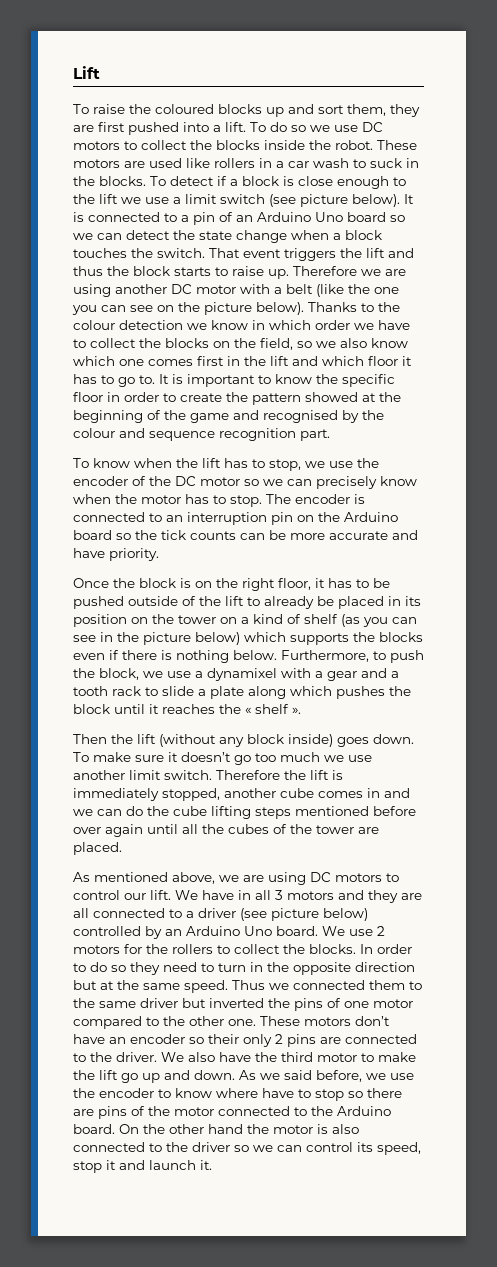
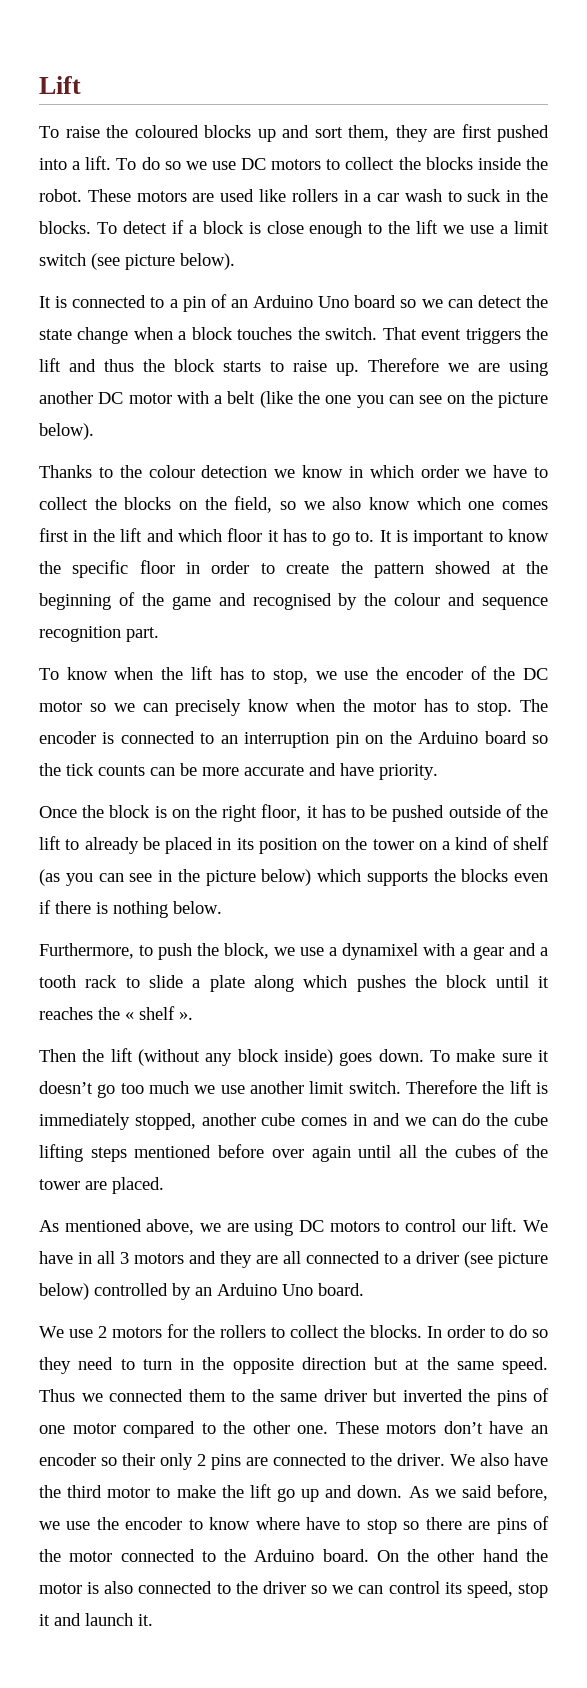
- To detect if a block is close enough to the lift we use a limit switch (see picture below). It is connected to a pin of an Arduino Uno board so we can detect the state change when a block touches the switch.
+ To detect if a block is close enough to the lift we use a limit switch (see picture below).
+ It is connected to a pin of an Arduino Uno board so we can detect the state change when a block touches the switch.
- Therefore we are using another DC motor with a belt (like the one you can see on the picture below). Thanks to the colour detection we know in which order we have to collect the blocks on the field, so we also know which one comes first in the lift and which floor it has to go to.
+ Therefore we are using another DC motor with a belt (like the one you can see on the picture below).
+ Thanks to the colour detection we know in which order we have to collect the blocks on the field, so we also know which one comes first in the lift and which floor it has to go to.
- Once the block is on the right floor, it has to be pushed outside of the lift to already be placed in its position on the tower on a kind of shelf (as you can see in the picture below) which supports the blocks even if there is nothing below. Furthermore, to push the block, we use a dynamixel with a gear and a tooth rack to slide a plate along which pushes the block until it reaches the « shelf ».
+ Once the block is on the right floor, it has to be pushed outside of the lift to already be placed in its position on the tower on a kind of shelf (as you can see in the picture below) which supports the blocks even if there is nothing below.
+ Furthermore, to push the block, we use a dynamixel with a gear and a tooth rack to slide a plate along which pushes the block until it reaches the « shelf ».
- We have in all 3 motors and they are all connected to a driver (see picture below) controlled by an Arduino Uno board. We use 2 motors for the rollers to collect the blocks.
+ We have in all 3 motors and they are all connected to a driver (see picture below) controlled by an Arduino Uno board.
+ We use 2 motors for the rollers to collect the blocks.

